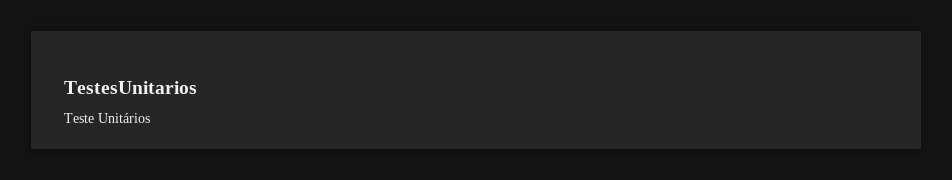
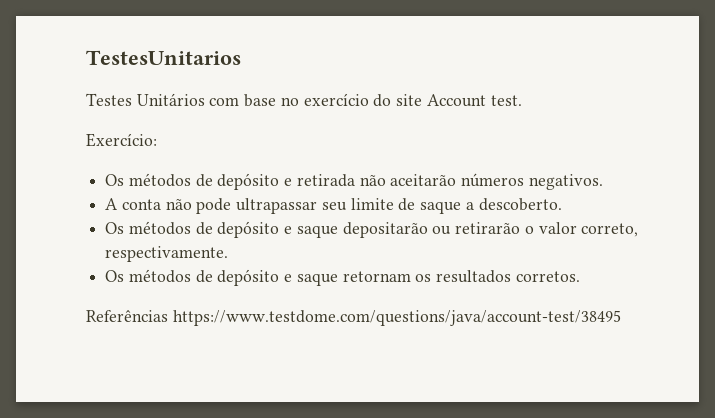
- Teste Unitários
+ Testes Unitários com base no exercício do site Account test.
+ Exercício:
+ Os métodos de depósito e retirada não aceitarão números negativos.
+ A conta não pode ultrapassar seu limite de saque a descoberto.
+ Os métodos de depósito e saque depositarão ou retirarão o valor correto, respectivamente.
+ Os métodos de depósito e saque retornam os resultados corretos.
+ Referências https://www.testdome.com/questions/java/account-test/38495

